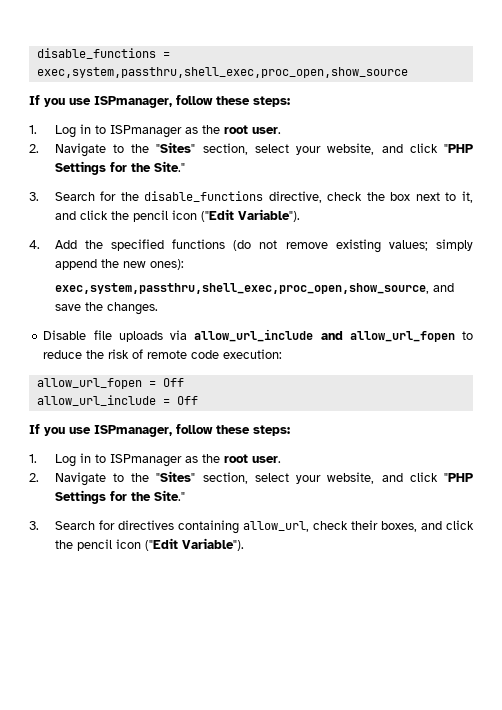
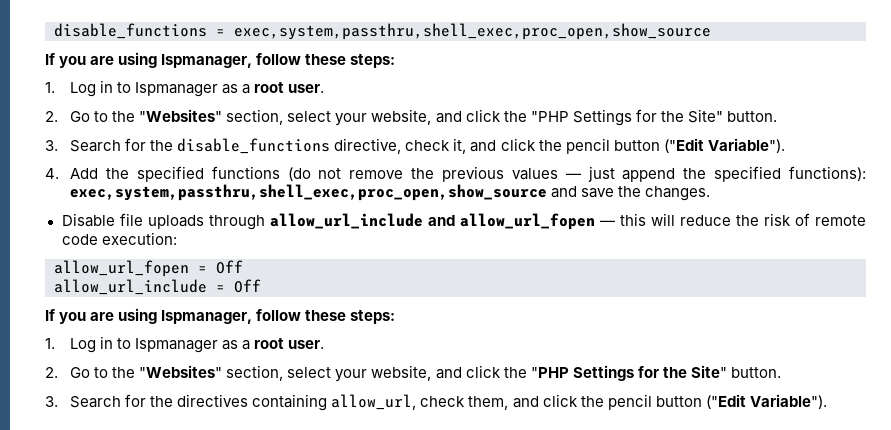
  disable_functions = exec,system,passthru,shell_exec,proc_open,show_source
- If you use ISPmanager, follow these steps:
- 1. Log in to ISPmanager as the root user.
- 2. Navigate to the "Sites" section, select your website, and click "PHP Settings for the Site."
+ If you are using Ispmanager, follow these steps:
+ 1. Log in to Ispmanager as a root user.
+ 2. Go to the "Websites" section, select your website, and click the "PHP Settings for the Site" button.
- 3. Search for the disable_functions directive, check the box next to it, and click the pencil icon ("Edit Variable").
+ 3. Search for the disable_functions directive, check it, and click the pencil button ("Edit Variable").
- 4. Add the specified functions (do not remove existing values; simply append the new ones):
- exec,system,passthru,shell_exec,proc_open,show_source, and save the changes.
+ 4. Add the specified functions (do not remove the previous values — just append the specified functions): exec,system,passthru,shell_exec,proc_open,show_source and save the changes.
- Disable file uploads via allow_url_include and allow_url_fopen to reduce the risk of remote code execution:
+ Disable file uploads through allow_url_include and allow_url_fopen — this will reduce the risk of remote code execution:
  allow_url_include = Off
- If you use ISPmanager, follow these steps:
- 1. Log in to ISPmanager as the root user.
- 2. Navigate to the "Sites" section, select your website, and click "PHP Settings for the Site."
- 3. Search for directives containing allow_url, check their boxes, and click the pencil icon ("Edit Variable").
+ If you are using Ispmanager, follow these steps:
+ 1. Log in to Ispmanager as a root user.
+ 2. Go to the "Websites" section, select your website, and click the "PHP Settings for the Site" button.
+ 3. Search for the directives containing allow_url, check them, and click the pencil button ("Edit Variable").

